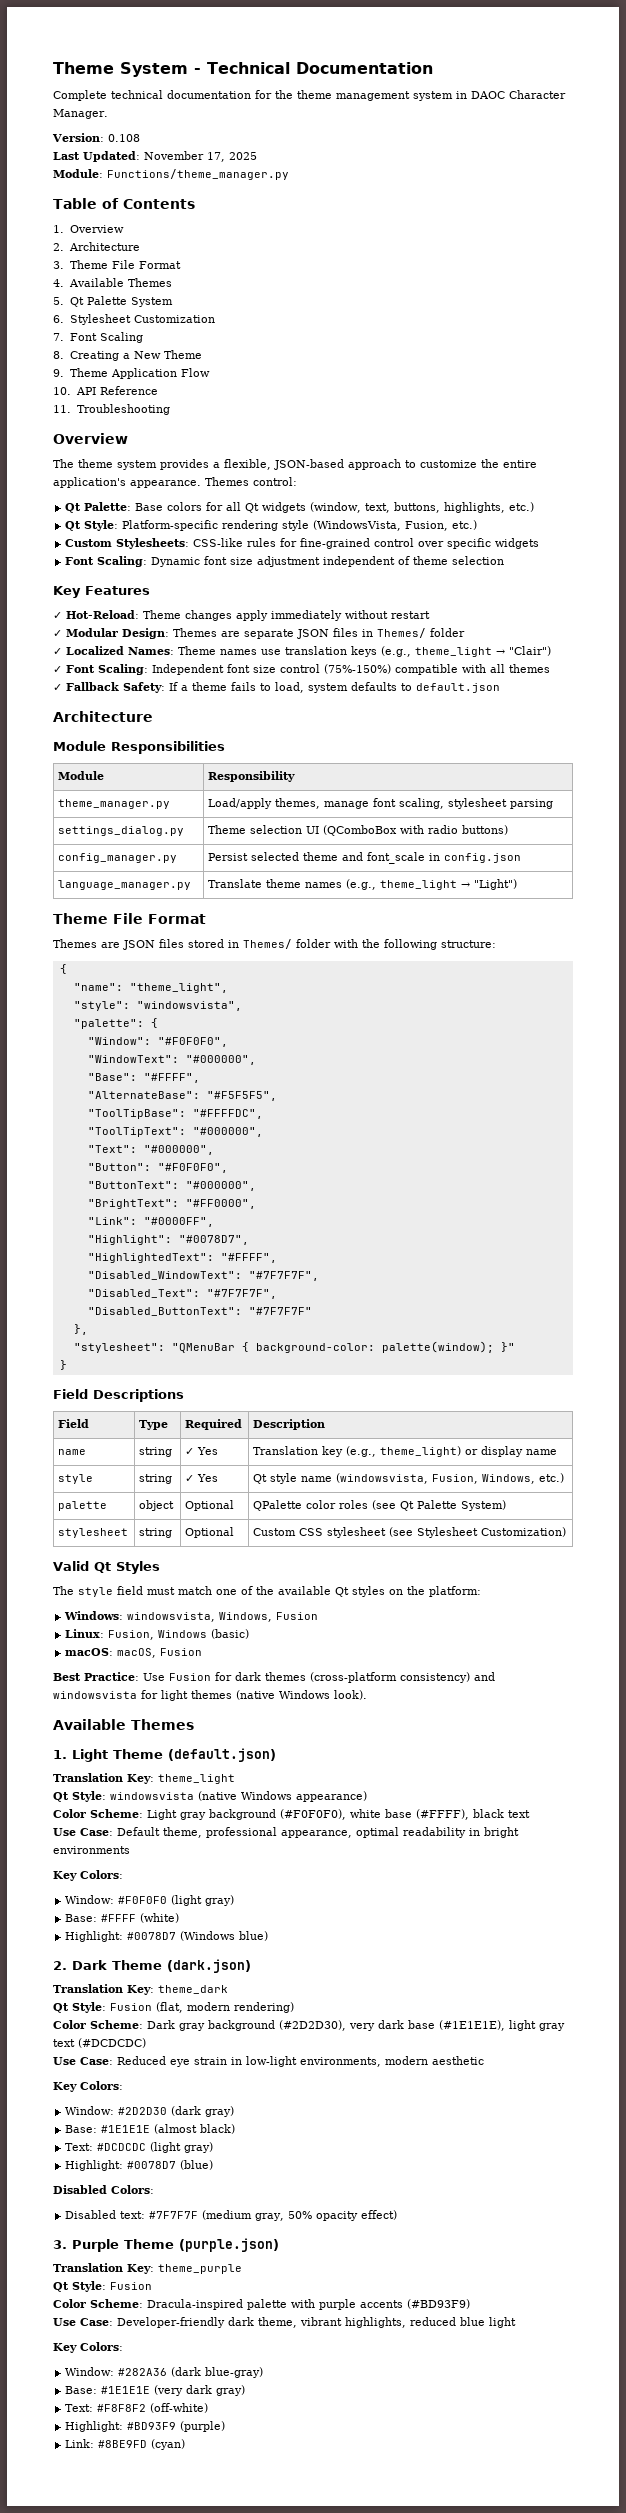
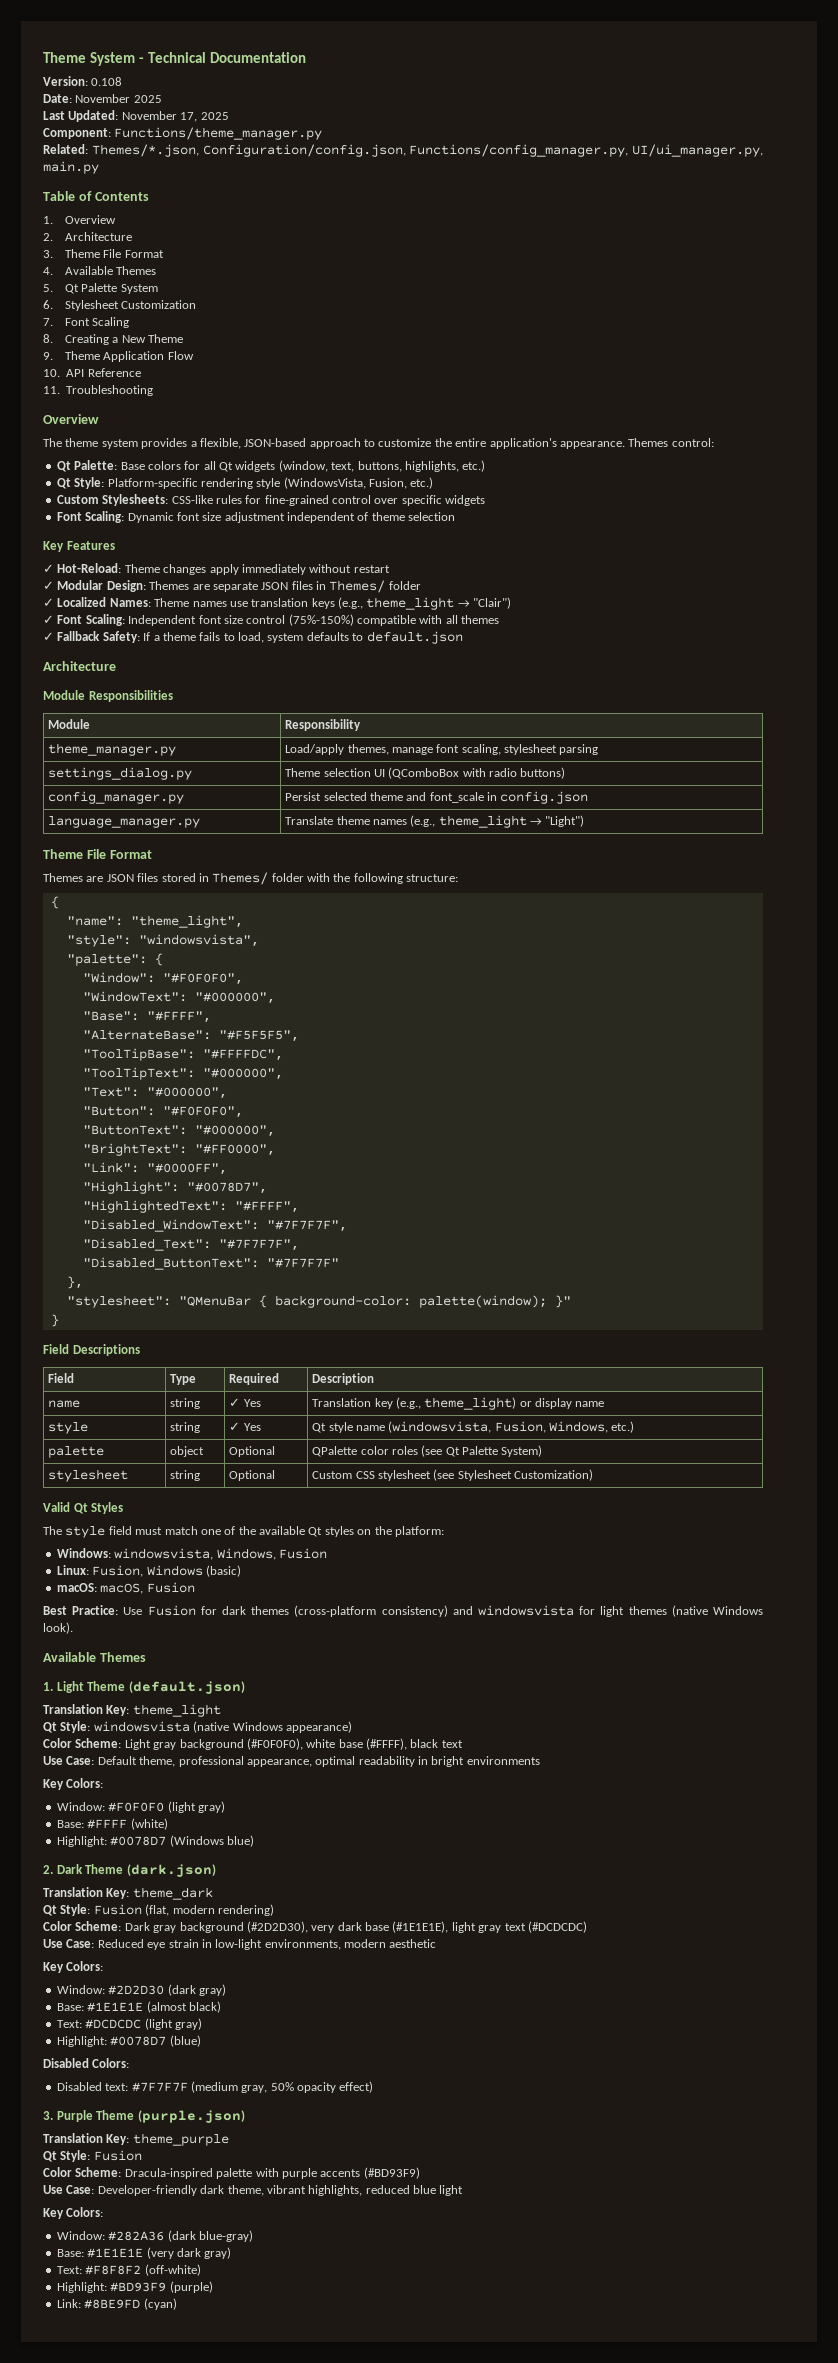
- Complete technical documentation for the theme management system in DAOC Character Manager.
+ Date: November 2025
- Module: Functions/theme_manager.py
+ Component: Functions/theme_manager.py
+ Related: Themes/*.json, Configuration/config.json, Functions/config_manager.py, UI/ui_manager.py, main.py

